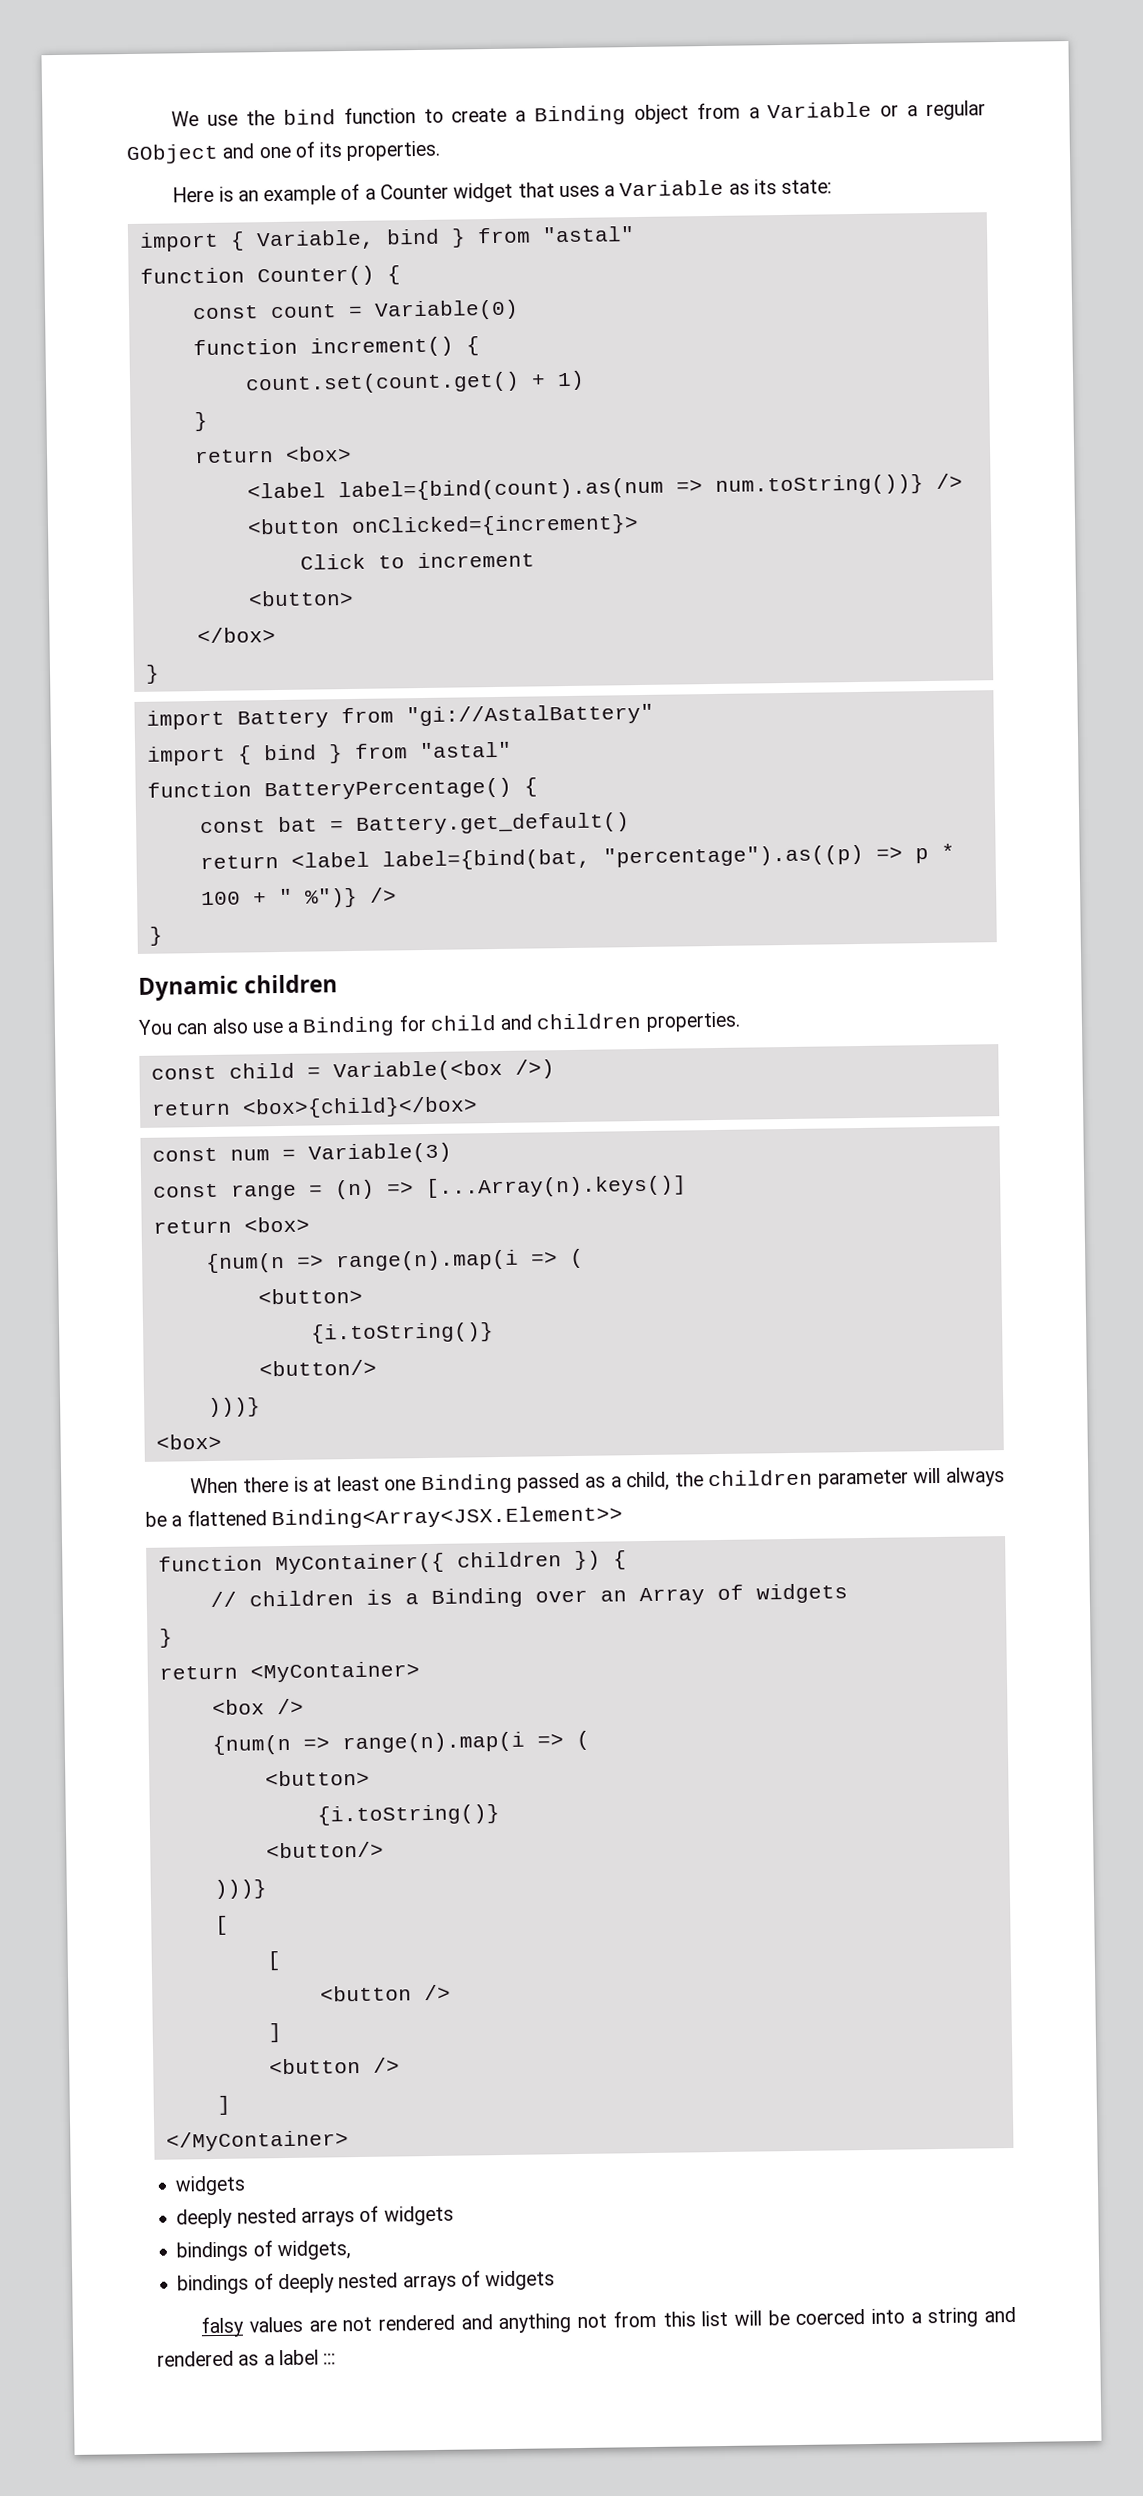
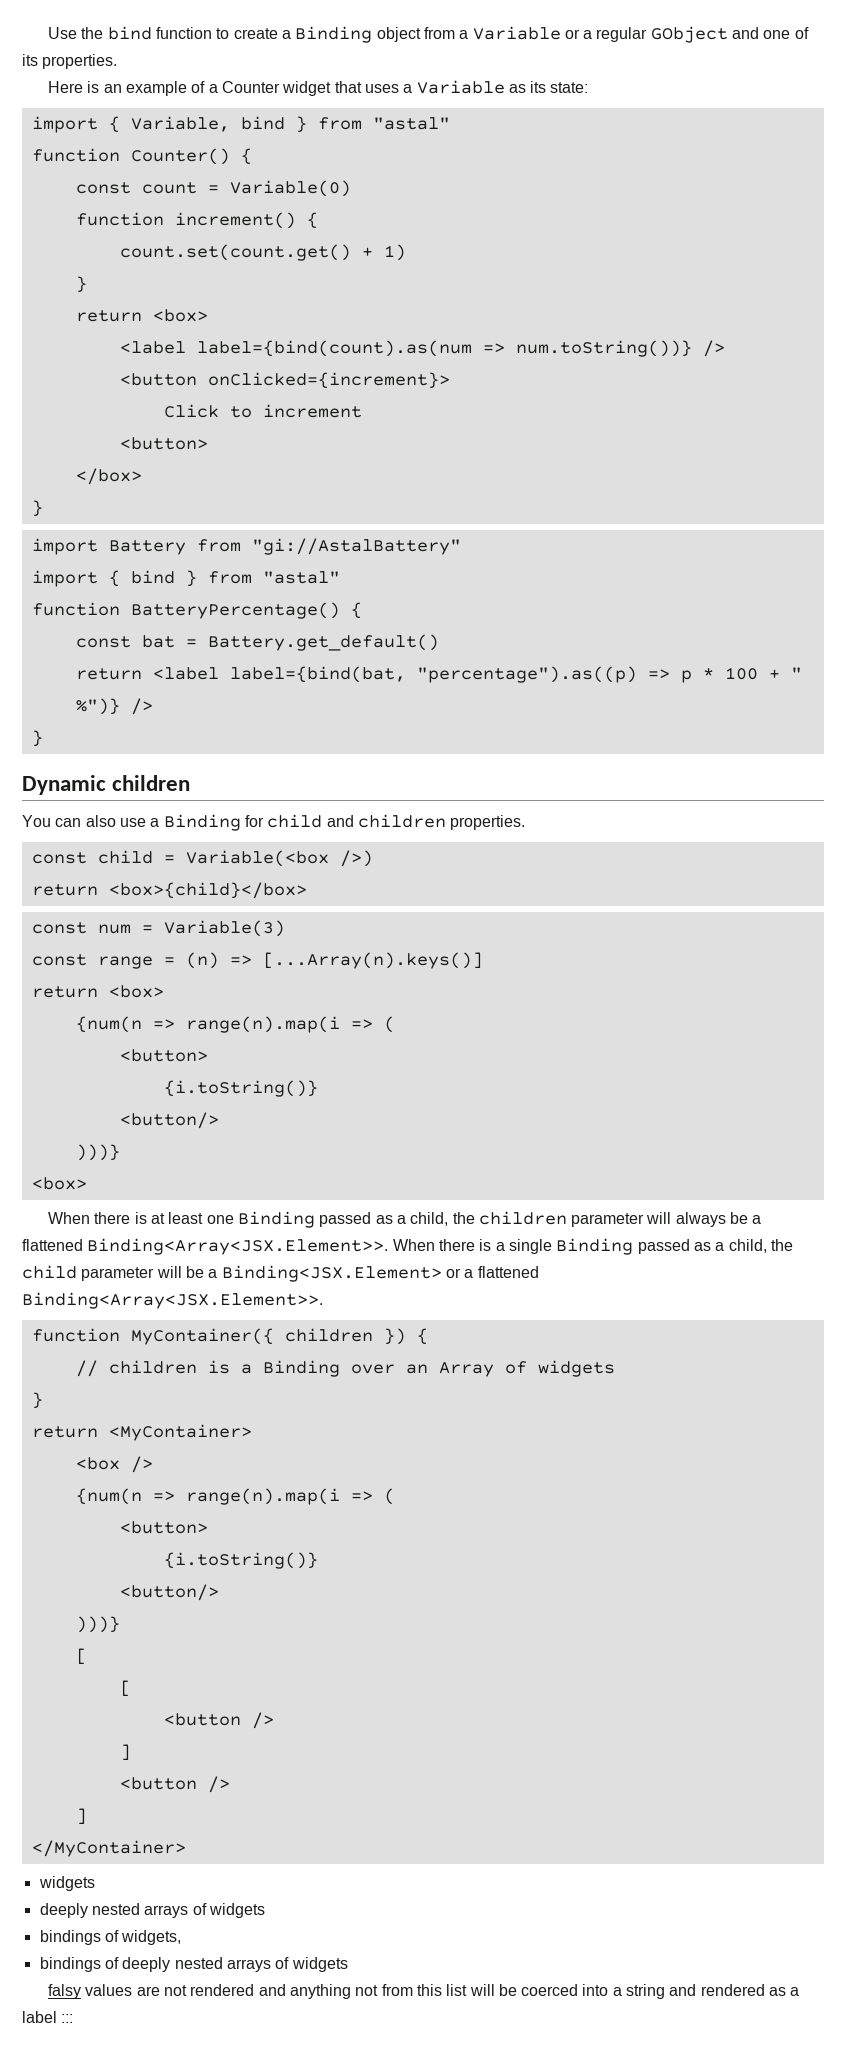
- We use the bind function to create a Binding object from a Variable or a regular GObject and one of its properties.
+ Use the bind function to create a Binding object from a Variable or a regular GObject and one of its properties.
- When there is at least one Binding passed as a child, the children parameter will always be a flattened Binding<Array<JSX.Element>>
+ When there is at least one Binding passed as a child, the children parameter will always be a flattened Binding<Array<JSX.Element>>. When there is a single Binding passed as a child, the child parameter will be a Binding<JSX.Element> or a flattened Binding<Array<JSX.Element>>.

